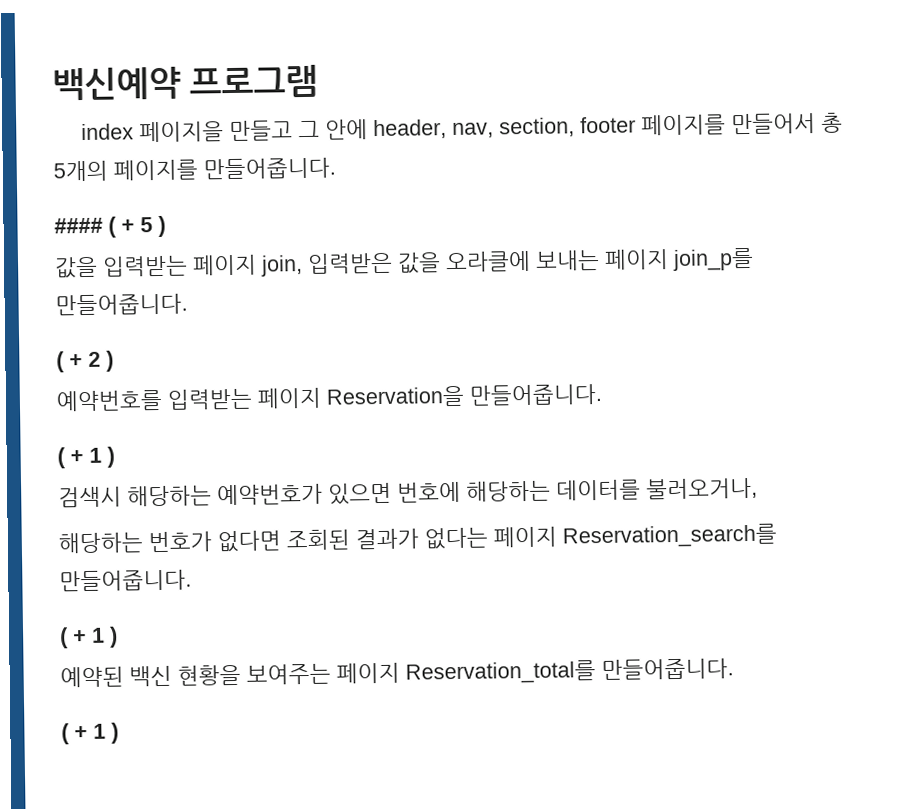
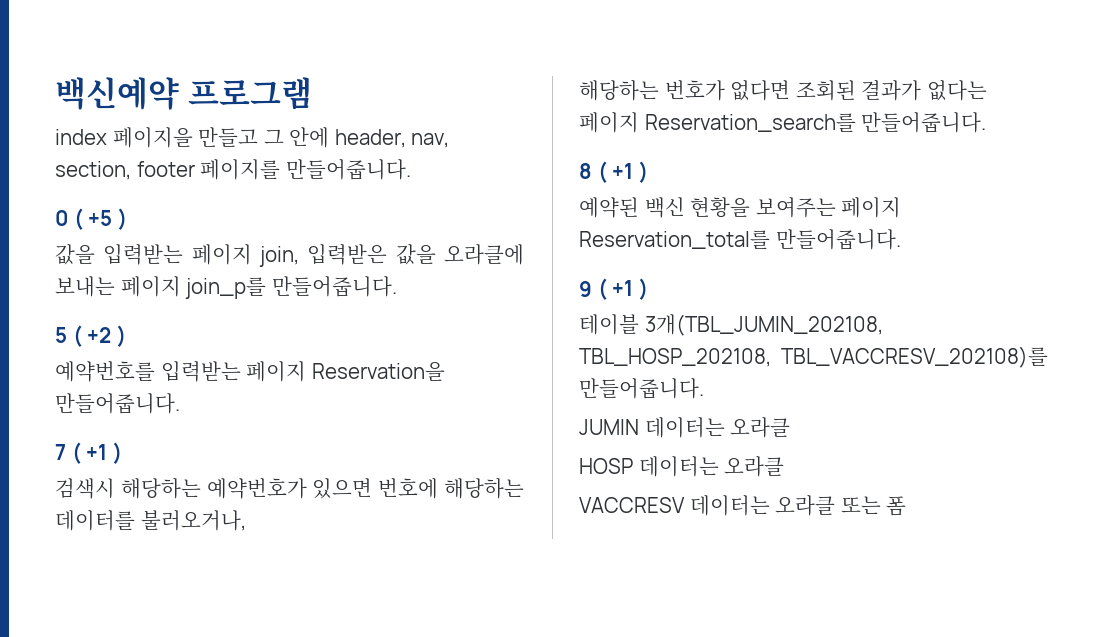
- index 페이지을 만들고 그 안에 header, nav, section, footer 페이지를 만들어서 총 5개의 페이지를 만들어줍니다.
- #### ( + 5 )
+ index 페이지을 만들고 그 안에 header, nav, section, footer 페이지를 만들어줍니다.
+ 0 ( +5 )
- ( + 2 )
+ 5 ( +2 )
  예약번호를 입력받는 페이지 Reservation을 만들어줍니다.
- ( + 1 )
+ 7 ( +1 )
  해당하는 번호가 없다면 조회된 결과가 없다는 페이지 Reservation_search를 만들어줍니다.
- ( + 1 )
+ 8 ( +1 )
  예약된 백신 현황을 보여주는 페이지 Reservation_total를 만들어줍니다.
- ( + 1 )
+ 9 ( +1 )
+ 테이블 3개(TBL_JUMIN_202108, TBL_HOSP_202108, TBL_VACCRESV_202108)를 만들어줍니다.
+ JUMIN 데이터는 오라클
+ HOSP 데이터는 오라클
+ VACCRESV 데이터는 오라클 또는 폼

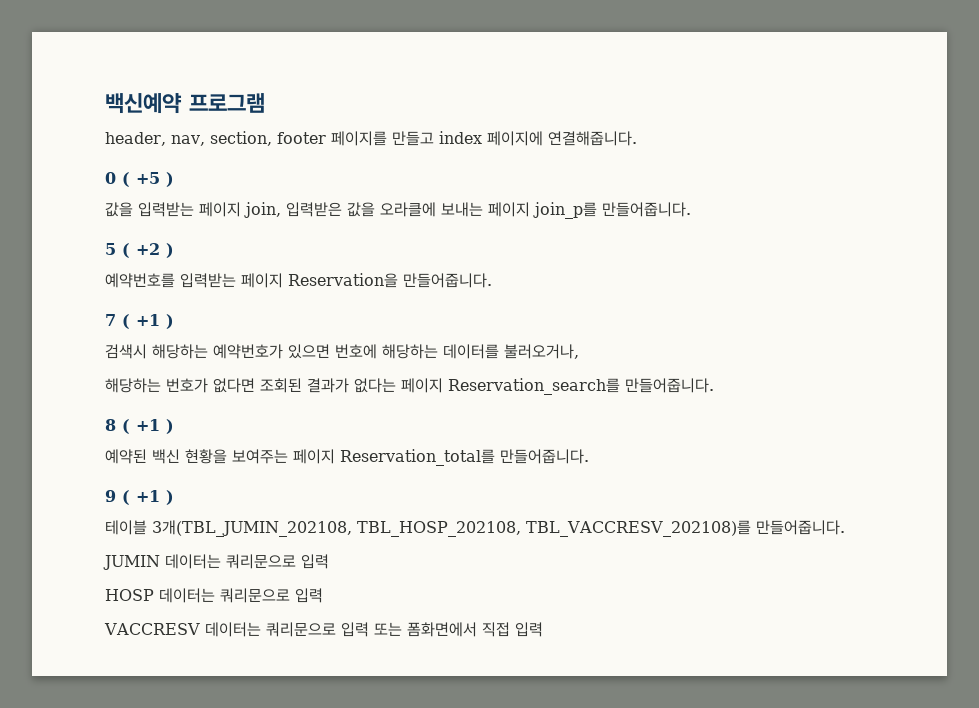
- index 페이지을 만들고 그 안에 header, nav, section, footer 페이지를 만들어줍니다.
+ header, nav, section, footer 페이지를 만들고 index 페이지에 연결해줍니다.
- JUMIN 데이터는 오라클
+ JUMIN 데이터는 쿼리문으로 입력
- HOSP 데이터는 오라클
+ HOSP 데이터는 쿼리문으로 입력
- VACCRESV 데이터는 오라클 또는 폼
+ VACCRESV 데이터는 쿼리문으로 입력 또는 폼화면에서 직접 입력

